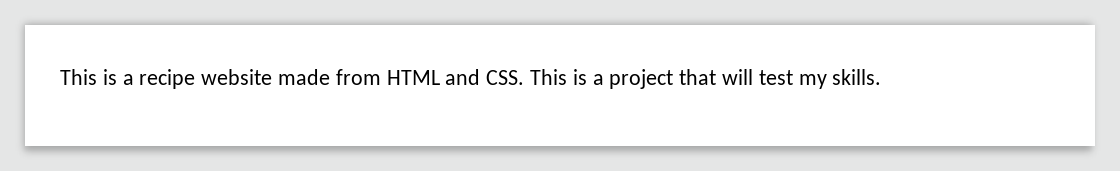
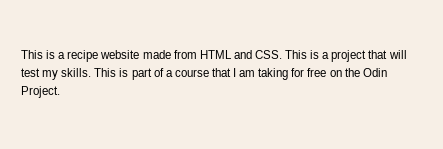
+ This is part of a course that I am taking for free on the Odin Project.

